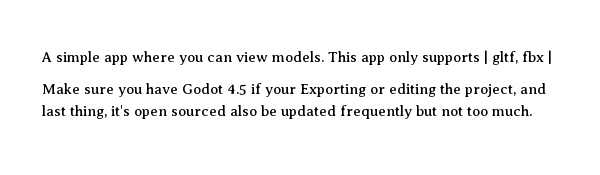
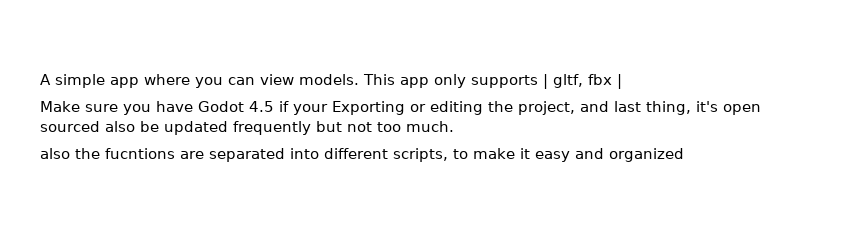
+ also the fucntions are separated into different scripts, to make it easy and organized

